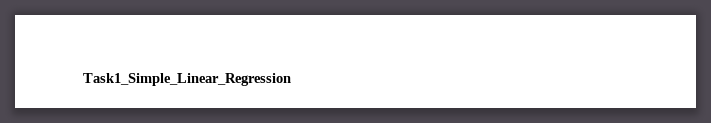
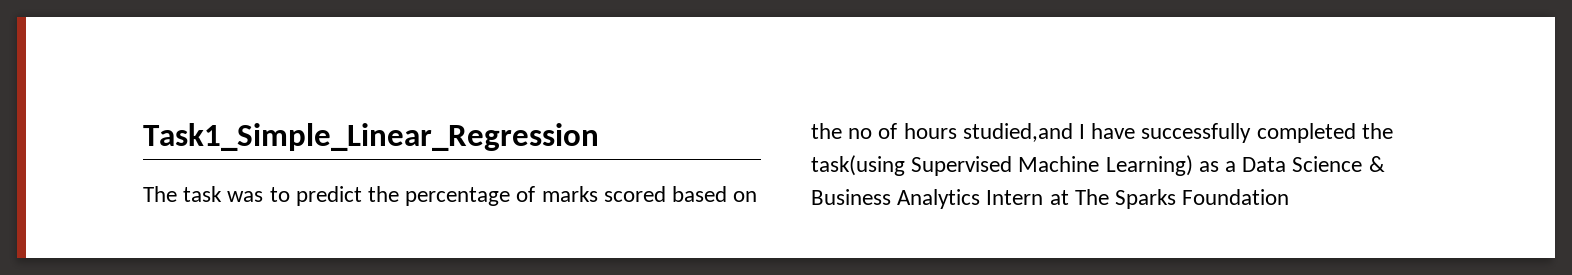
+ The task was to predict the percentage of marks scored based on the no of hours studied,and I have successfully completed the task(using Supervised Machine Learning) as a Data Science & Business Analytics Intern at The Sparks Foundation

